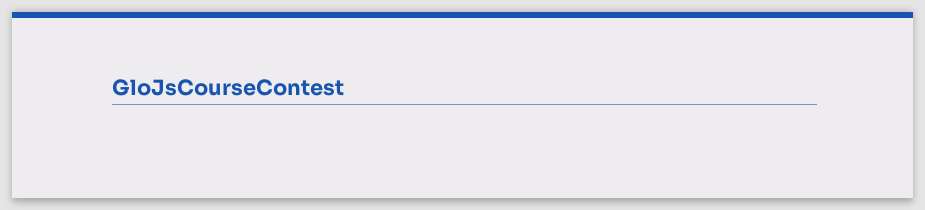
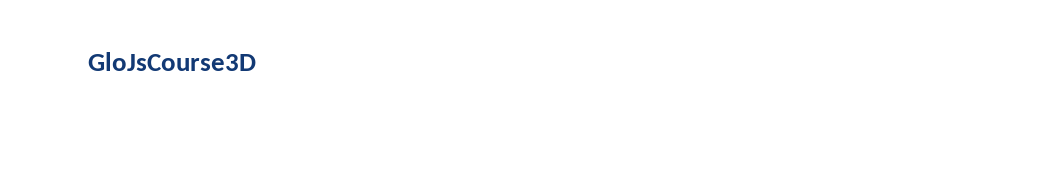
- GloJsCourseContest
+ GloJsCourse3D

